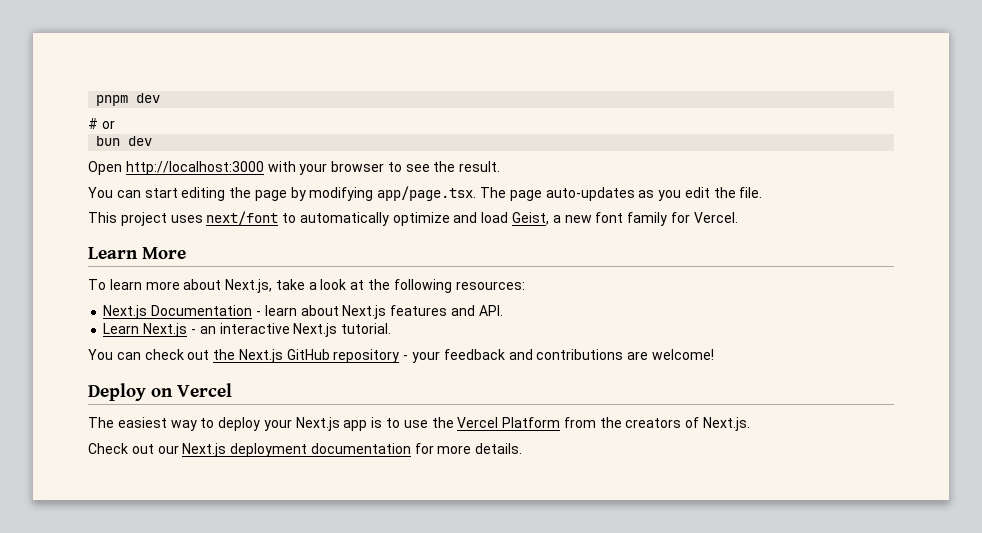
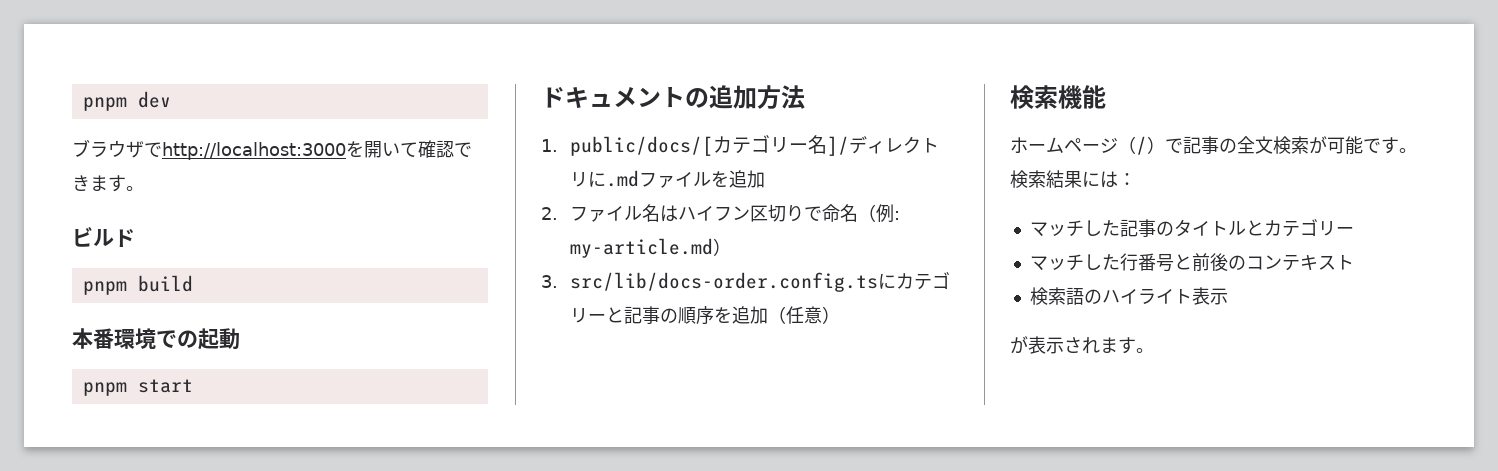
- # or
- bun dev
- Open http://localhost:3000 with your browser to see the result.
- You can start editing the page by modifying app/page.tsx. The page auto-updates as you edit the file.
- This project uses next/font to automatically optimize and load Geist, a new font family for Vercel.
- Learn More
- To learn more about Next.js, take a look at the following resources:
- Next.js Documentation - learn about Next.js features and API.
- Learn Next.js - an interactive Next.js tutorial.
- You can check out the Next.js GitHub repository - your feedback and contributions are welcome!
- Deploy on Vercel
- The easiest way to deploy your Next.js app is to use the Vercel Platform from the creators of Next.js.
- Check out our Next.js deployment documentation for more details.
+ ブラウザでhttp://localhost:3000を開いて確認できます。
+ ビルド
+ pnpm build
+ 本番環境での起動
+ pnpm start
+ ドキュメントの追加方法
+ 1. public/docs/[カテゴリー名]/ディレクトリに.mdファイルを追加
+ 2.ファイル名はハイフン区切りで命名（例: my-article.md）
+ 3. src/lib/docs-order.config.tsにカテゴリーと記事の順序を追加（任意）
+ 検索機能
+ ホームページ（/）で記事の全文検索が可能です。検索結果には：
+ マッチした記事のタイトルとカテゴリー
+ マッチした行番号と前後のコンテキスト
+ 検索語のハイライト表示
+ が表示されます。

